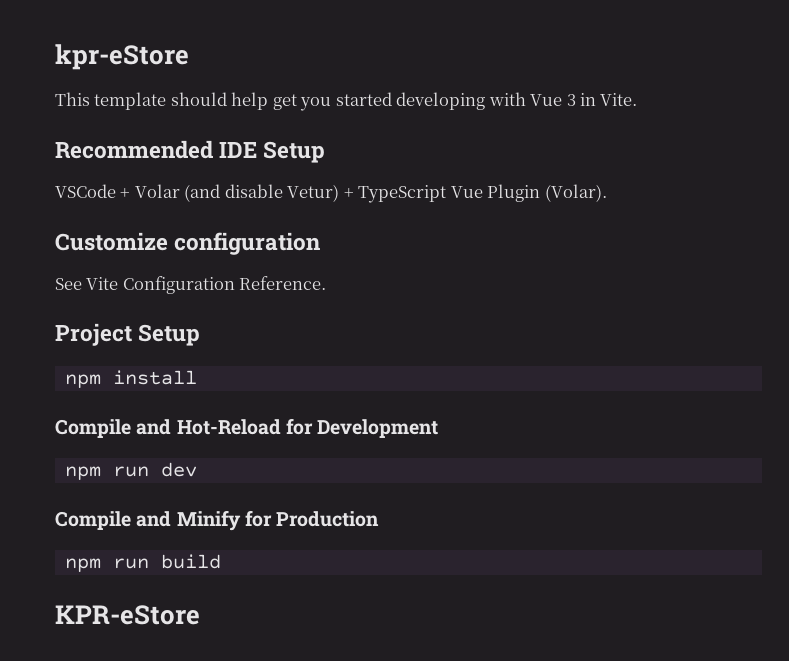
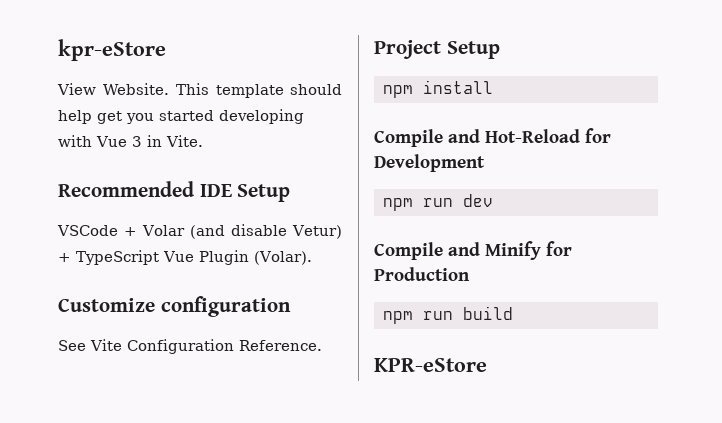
+ View Website.

